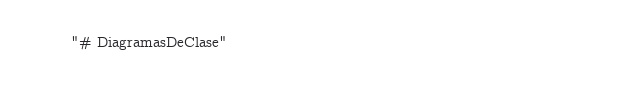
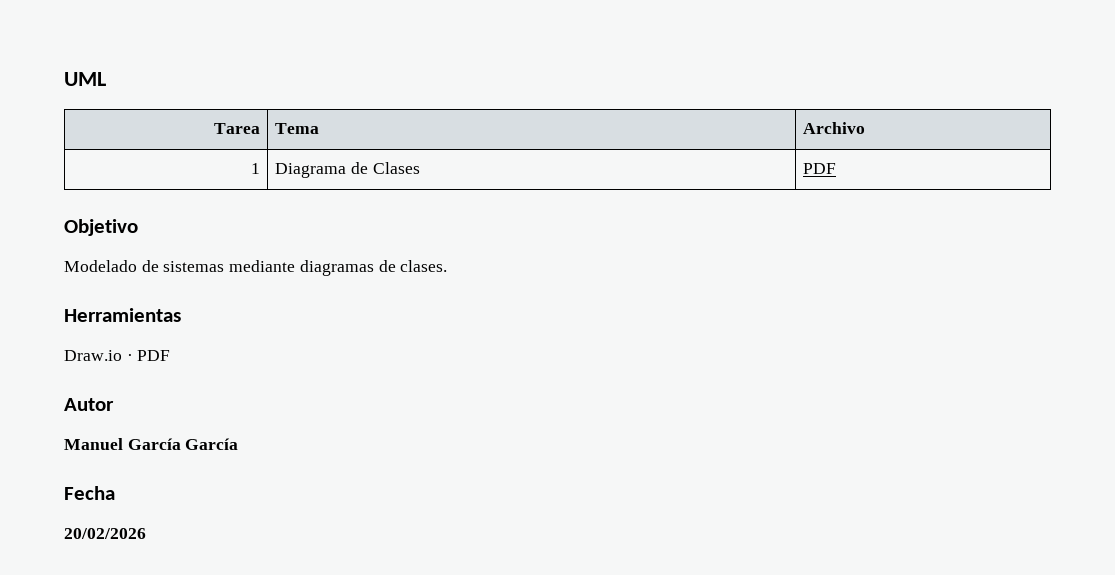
- "# DiagramasDeClase"
+ UML
+ Tarea | Tema | Archivo
+ 1 | Diagrama de Clases | PDF
+ Objetivo
+ Modelado de sistemas mediante diagramas de clases.
+ Herramientas
+ Draw.io · PDF
+ Autor
+ Manuel García García
+ Fecha
+ 20/02/2026

